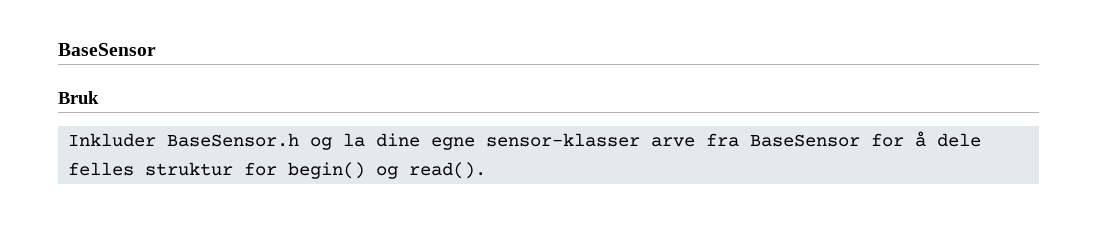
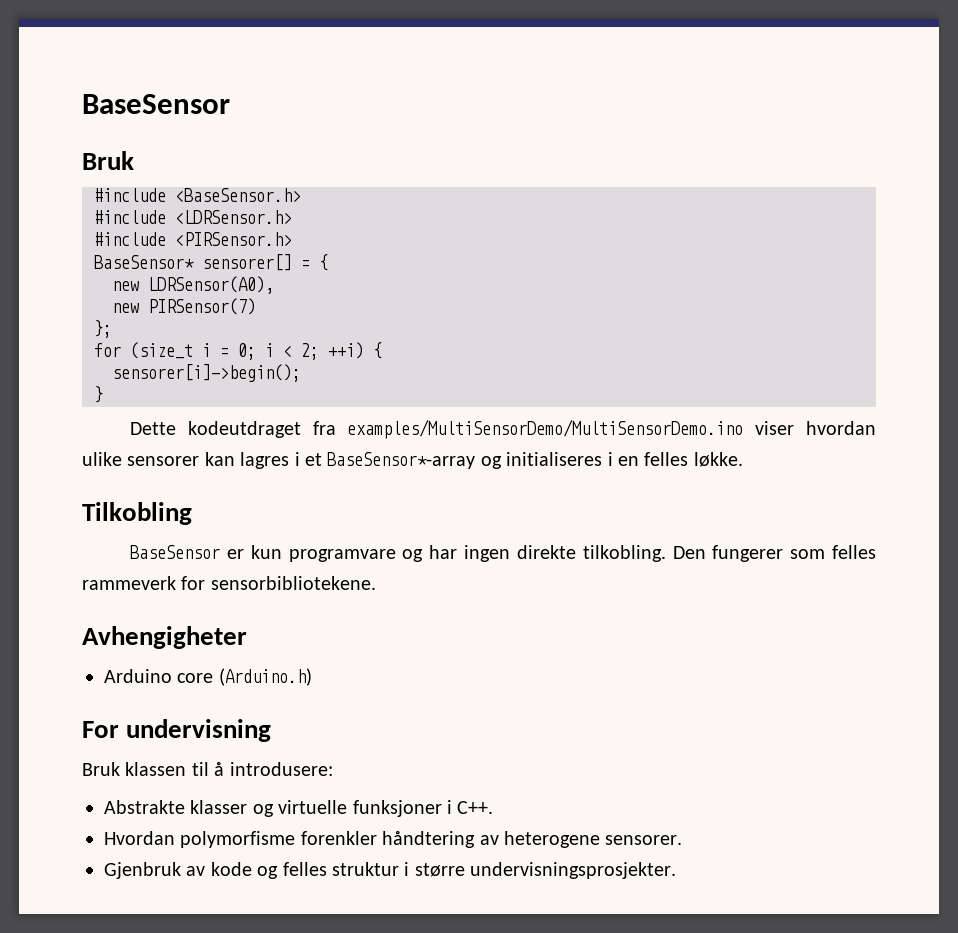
- Inkluder BaseSensor.h og la dine egne sensor-klasser arve fra BaseSensor for å dele felles struktur for begin() og read().
+ #include <BaseSensor.h>
+ #include <LDRSensor.h>
+ #include <PIRSensor.h>
+ BaseSensor* sensorer[] = {
+ new LDRSensor(A0),
+ new PIRSensor(7)
+ };
+ for (size_t i = 0; i < 2; ++i) {
+ sensorer[i]->begin();
+ }
+ Dette kodeutdraget fra examples/MultiSensorDemo/MultiSensorDemo.ino viser hvordan ulike sensorer kan lagres i et BaseSensor*-array og initialiseres i en felles løkke.
+ Tilkobling
+ BaseSensor er kun programvare og har ingen direkte tilkobling. Den fungerer som felles rammeverk for sensorbibliotekene.
+ Avhengigheter
+ Arduino core (Arduino.h)
+ For undervisning
+ Bruk klassen til å introdusere:
+ Abstrakte klasser og virtuelle funksjoner i C++.
+ Hvordan polymorfisme forenkler håndtering av heterogene sensorer.
+ Gjenbruk av kode og felles struktur i større undervisningsprosjekter.

